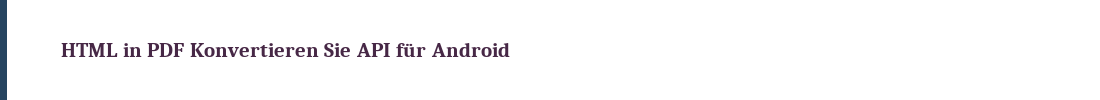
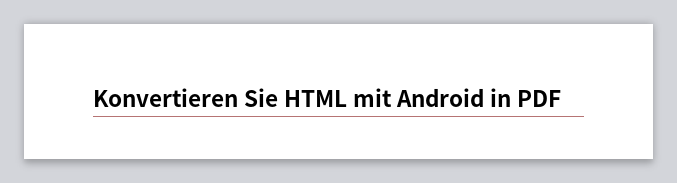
- HTML in PDF Konvertieren Sie API für Android
+ Konvertieren Sie HTML mit Android in PDF

